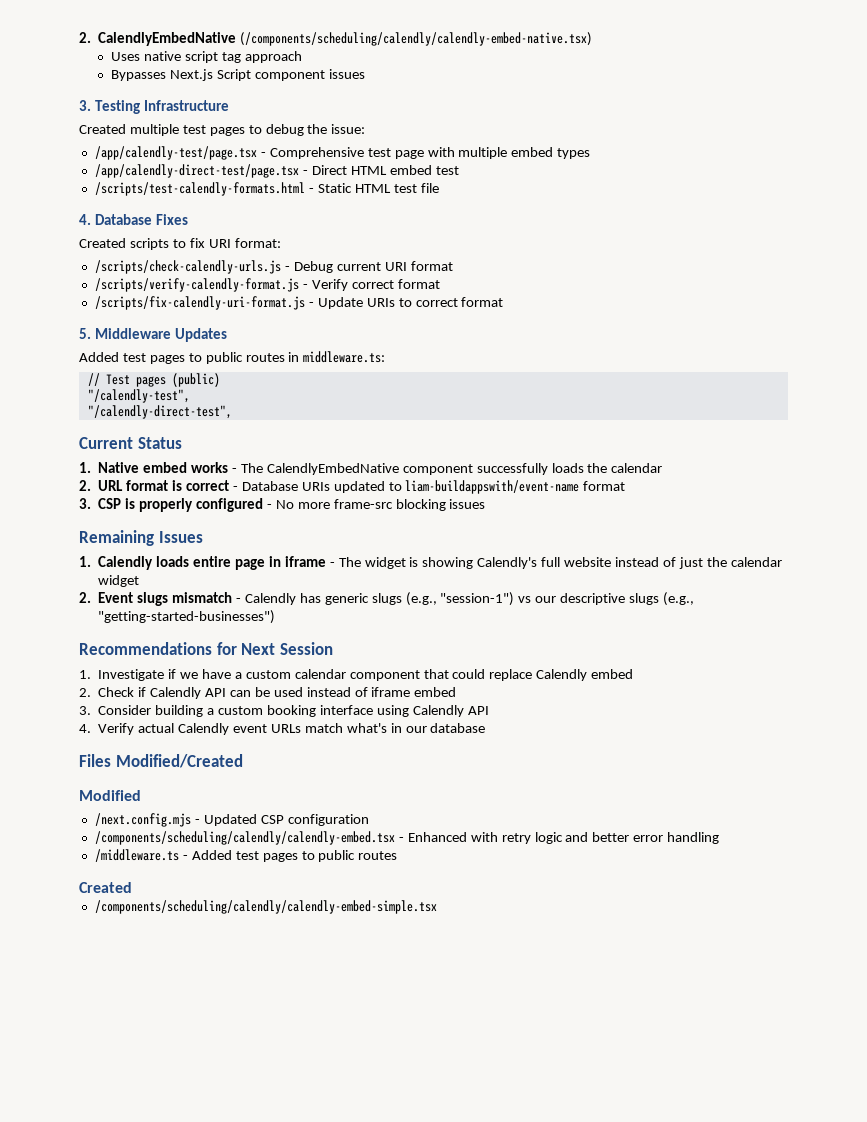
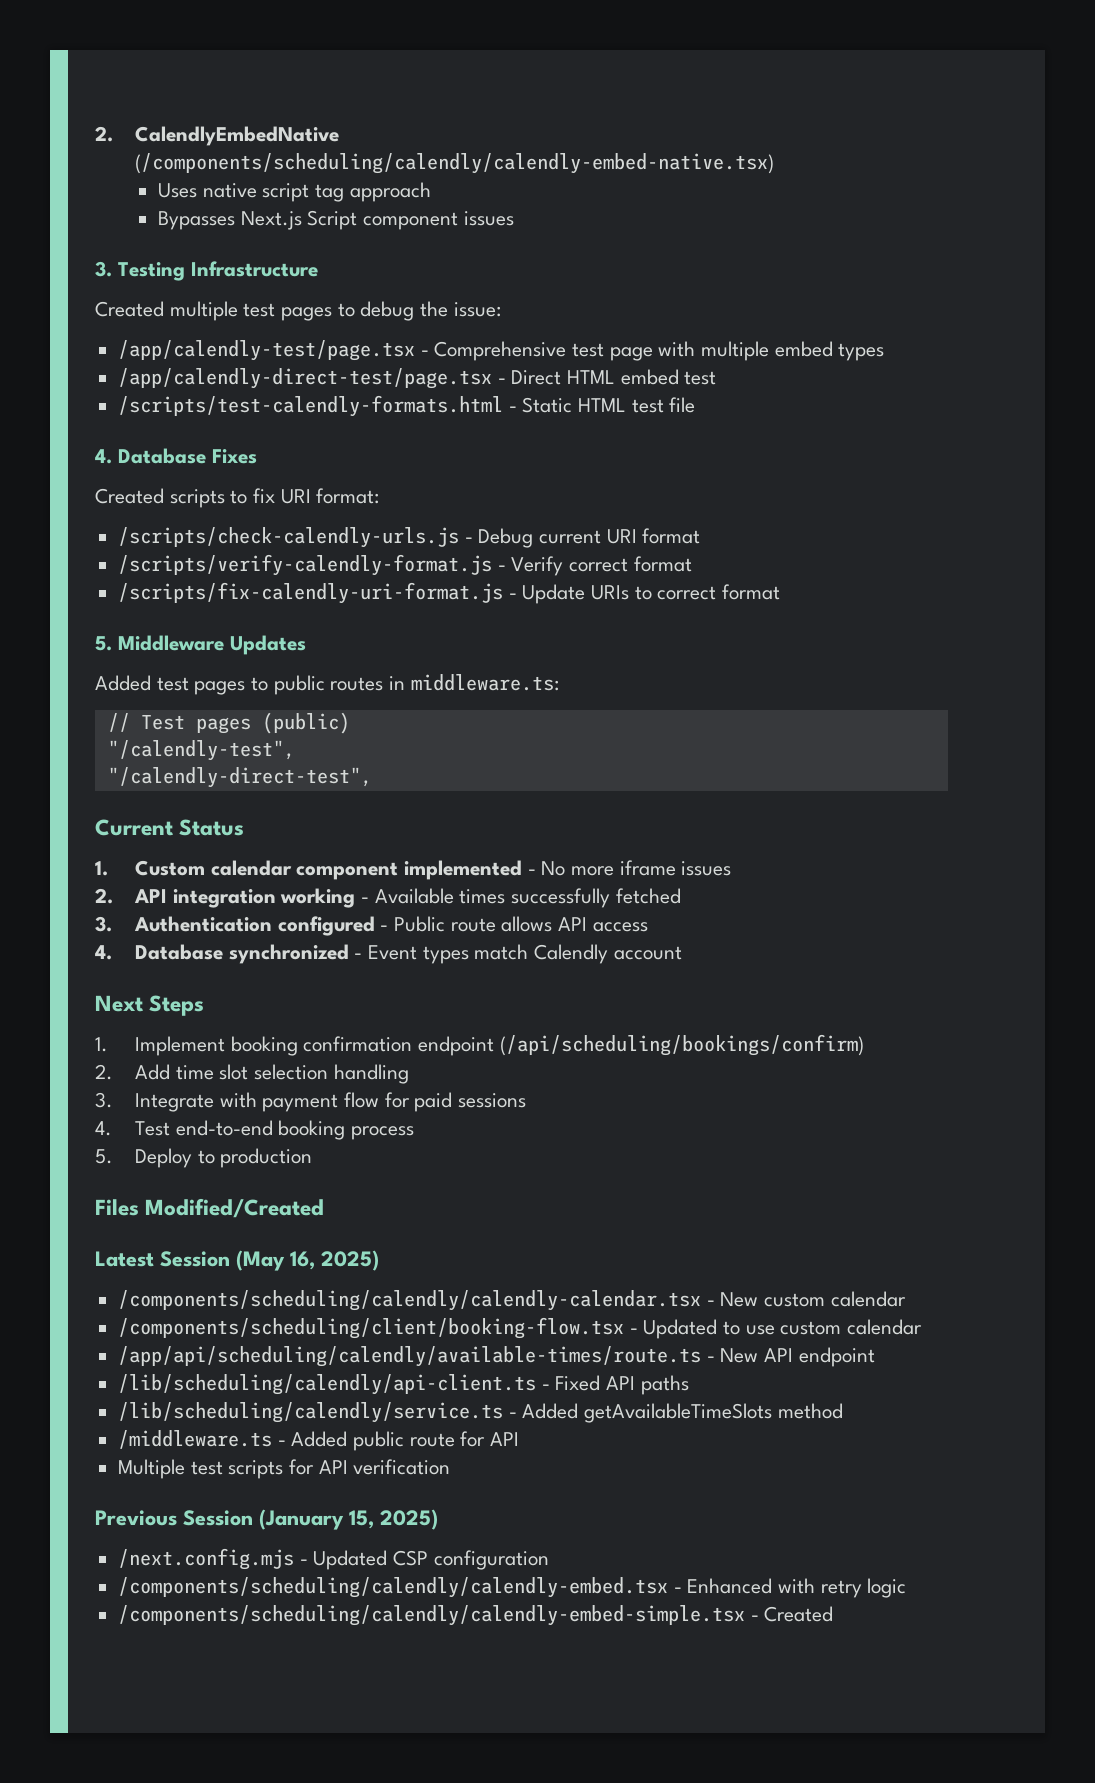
- 1. Native embed works - The CalendlyEmbedNative component successfully loads the calendar
- 2. URL format is correct - Database URIs updated to liam-buildappswith/event-name format
- 3. CSP is properly configured - No more frame-src blocking issues
- Remaining Issues
- 1. Calendly loads entire page in iframe - The widget is showing Calendly's full website instead of just the calendar widget
- 2. Event slugs mismatch - Calendly has generic slugs (e.g., "session-1") vs our descriptive slugs (e.g., "getting-started-businesses")
- Recommendations for Next Session
- 1. Investigate if we have a custom calendar component that could replace Calendly embed
- 2. Check if Calendly API can be used instead of iframe embed
- 3. Consider building a custom booking interface using Calendly API
- 4. Verify actual Calendly event URLs match what's in our database
+ 1. Custom calendar component implemented - No more iframe issues
+ 2. API integration working - Available times successfully fetched
+ 3. Authentication configured - Public route allows API access
+ 4. Database synchronized - Event types match Calendly account
+ Next Steps
+ 1. Implement booking confirmation endpoint (/api/scheduling/bookings/confirm)
+ 2. Add time slot selection handling
+ 3. Integrate with payment flow for paid sessions
+ 4. Test end-to-end booking process
+ 5. Deploy to production
  Files Modified/Created
- Modified
+ Latest Session (May 16, 2025)
+ /components/scheduling/calendly/calendly-calendar.tsx - New custom calendar
+ /components/scheduling/client/booking-flow.tsx - Updated to use custom calendar
+ /app/api/scheduling/calendly/available-times/route.ts - New API endpoint
+ /lib/scheduling/calendly/api-client.ts - Fixed API paths
+ /lib/scheduling/calendly/service.ts - Added getAvailableTimeSlots method
+ /middleware.ts - Added public route for API
+ Multiple test scripts for API verification
+ Previous Session (January 15, 2025)
- /components/scheduling/calendly/calendly-embed.tsx - Enhanced with retry logic and better error handling
- /middleware.ts - Added test pages to public routes
- Created
+ /components/scheduling/calendly/calendly-embed.tsx - Enhanced with retry logic
- /components/scheduling/calendly/calendly-embed-simple.tsx
+ /components/scheduling/calendly/calendly-embed-simple.tsx - Created

